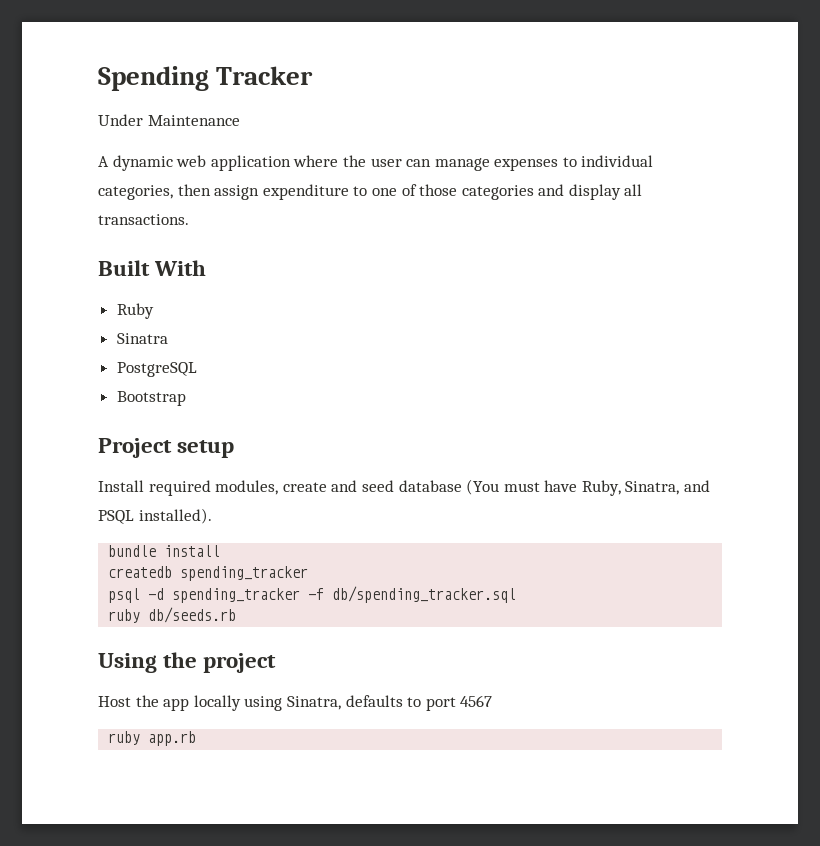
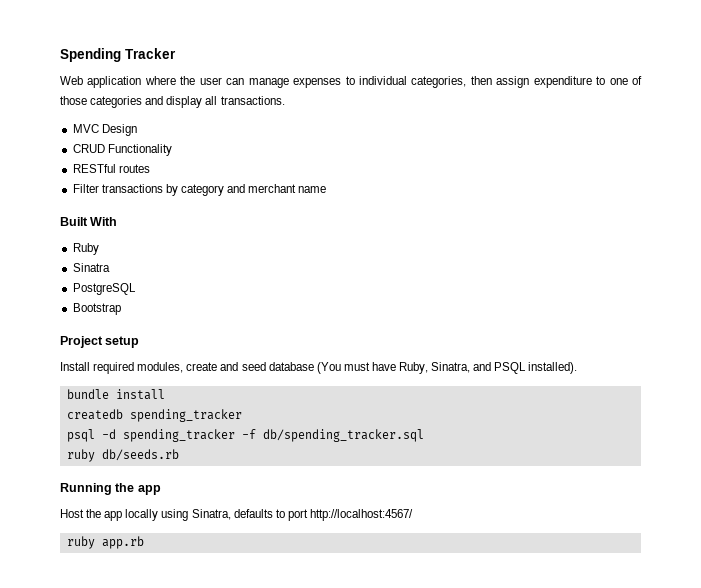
- Under Maintenance
- A dynamic web application where the user can manage expenses to individual categories, then assign expenditure to one of those categories and display all transactions.
+ Web application where the user can manage expenses to individual categories, then assign expenditure to one of those categories and display all transactions.
+ MVC Design
+ CRUD Functionality
+ RESTful routes
+ Filter transactions by category and merchant name
- Using the project
+ Running the app
- Host the app locally using Sinatra, defaults to port 4567
+ Host the app locally using Sinatra, defaults to port http://localhost:4567/

